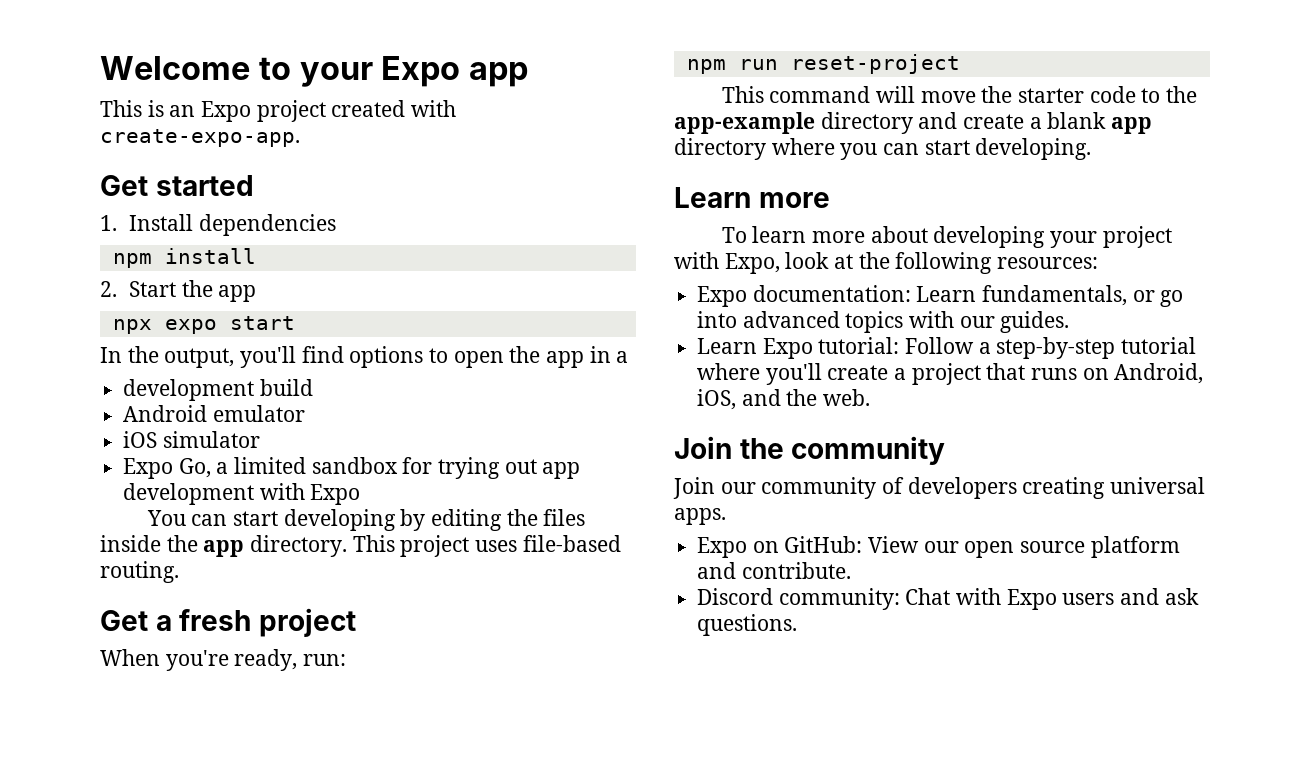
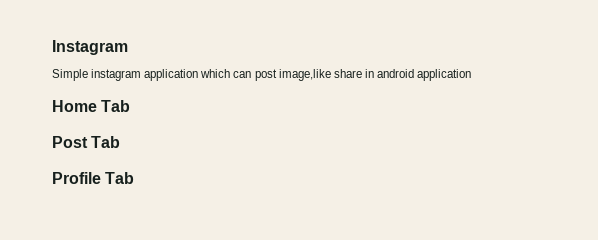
- Welcome to your Expo app
- This is an Expo project created with create-expo-app.
- Get started
- 1. Install dependencies
- npm install
- 2. Start the app
- npx expo start
- In the output, you'll find options to open the app in a
- development build
- Android emulator
- iOS simulator
- Expo Go, a limited sandbox for trying out app development with Expo
- You can start developing by editing the files inside the app directory. This project uses file-based routing.
- Get a fresh project
- When you're ready, run:
- npm run reset-project
- This command will move the starter code to the app-example directory and create a blank app directory where you can start developing.
- Learn more
- To learn more about developing your project with Expo, look at the following resources:
- Expo documentation: Learn fundamentals, or go into advanced topics with our guides.
- Learn Expo tutorial: Follow a step-by-step tutorial where you'll create a project that runs on Android, iOS, and the web.
- Join the community
- Join our community of developers creating universal apps.
- Expo on GitHub: View our open source platform and contribute.
- Discord community: Chat with Expo users and ask questions.
+ Instagram
+ Simple instagram application which can post image,like share in android application
+ Home Tab
+ Post Tab
+ Profile Tab

